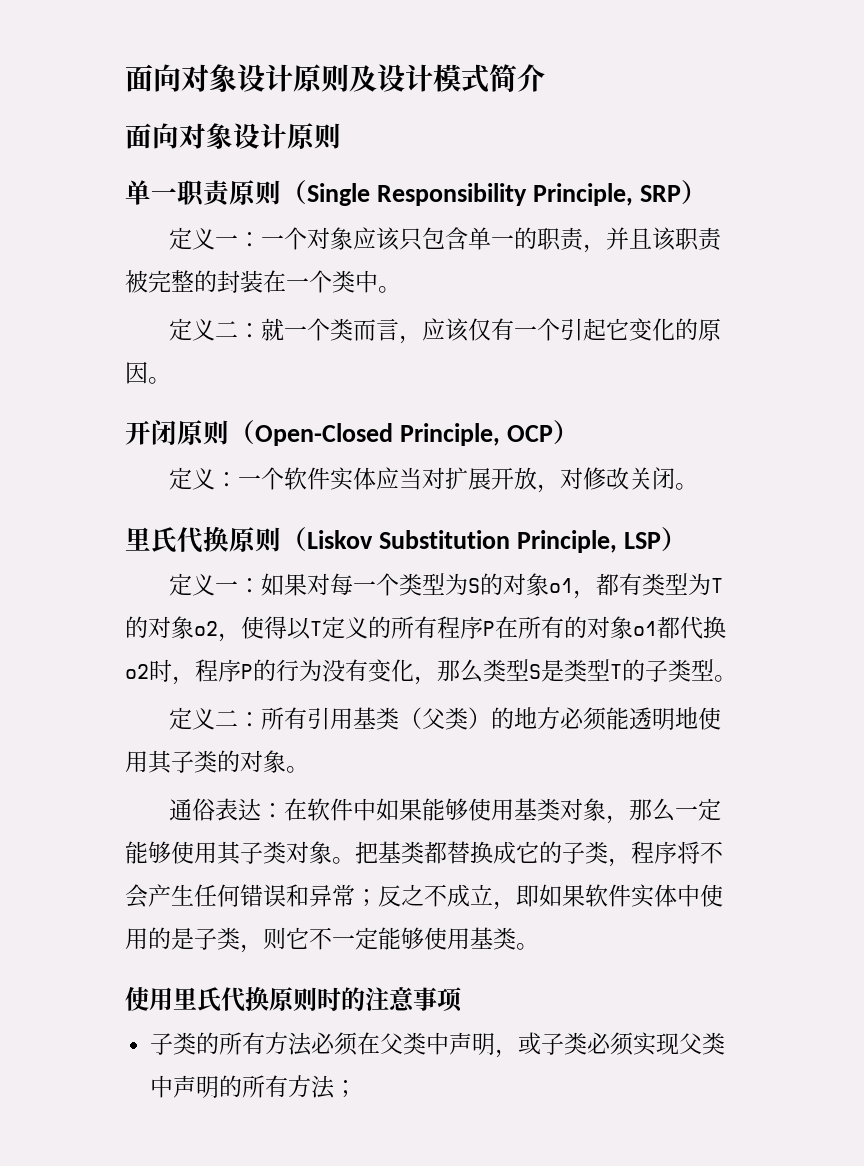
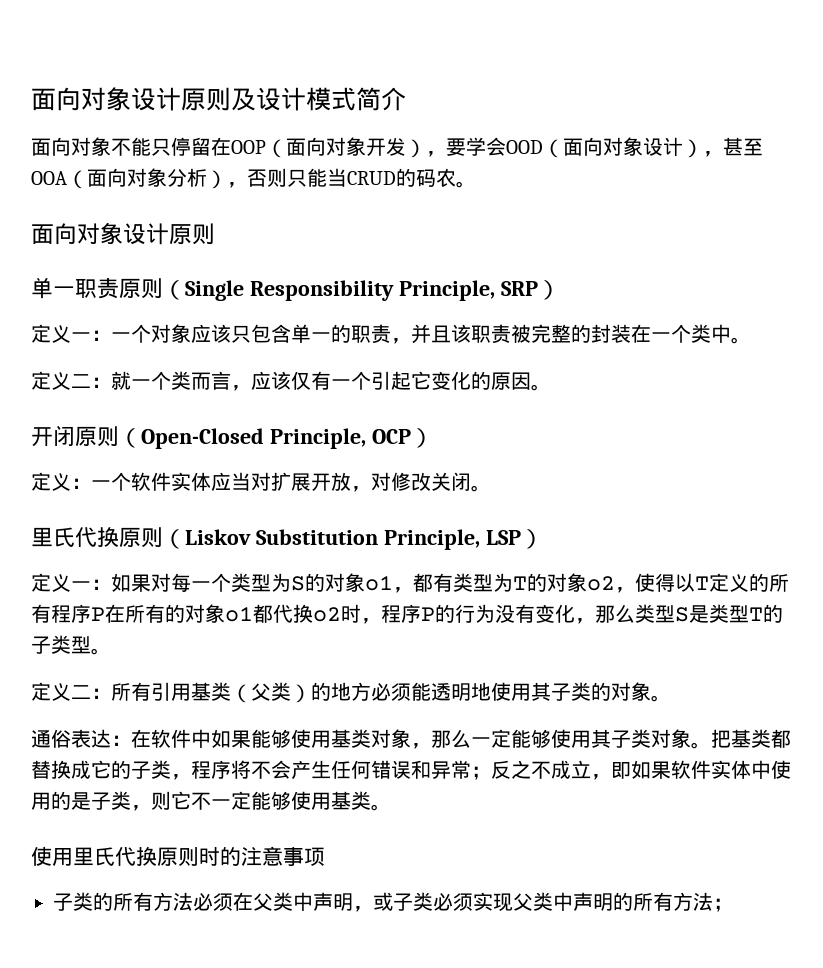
+ 面向对象不能只停留在OOP（面向对象开发），要学会OOD（面向对象设计），甚至OOA（面向对象分析），否则只能当CRUD的码农。

